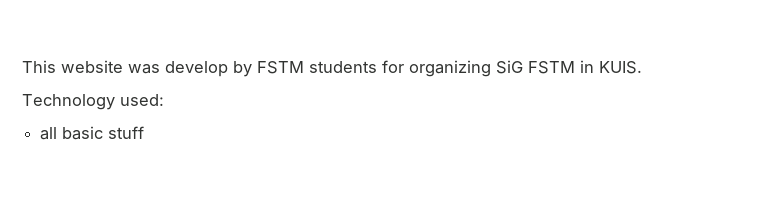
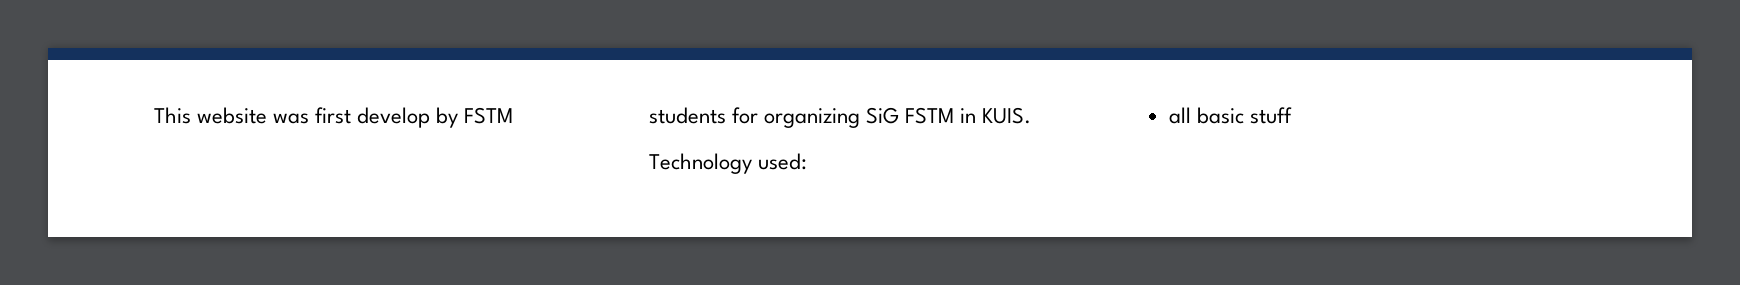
- This website was develop by FSTM students for organizing SiG FSTM in KUIS.
+ This website was first develop by FSTM students for organizing SiG FSTM in KUIS.

